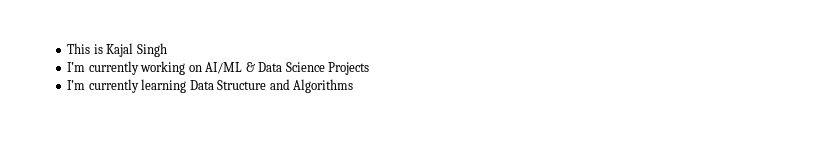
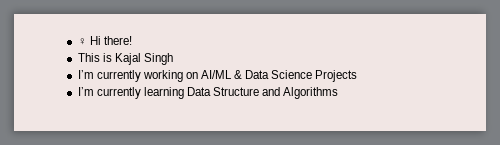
+ ♀ Hi there!

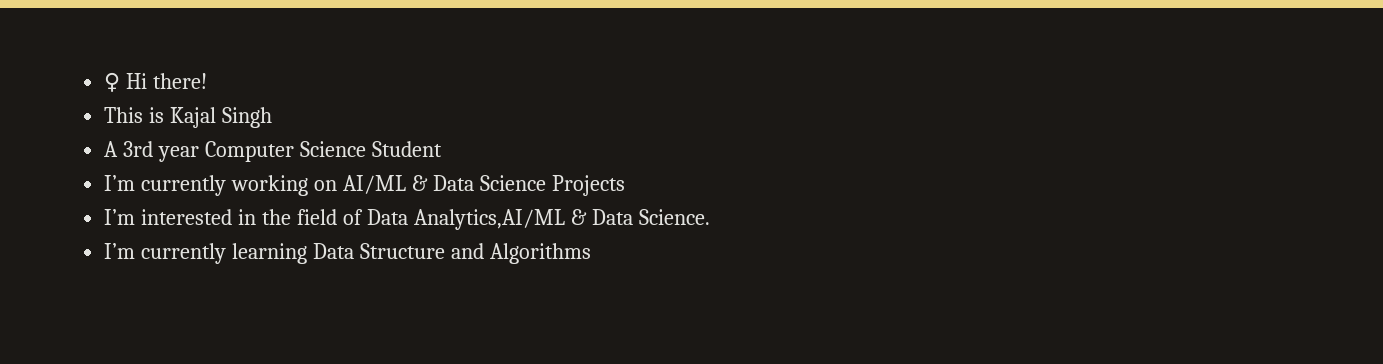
+ A 3rd year Computer Science Student
+ I’m interested in the field of Data Analytics,AI/ML & Data Science.

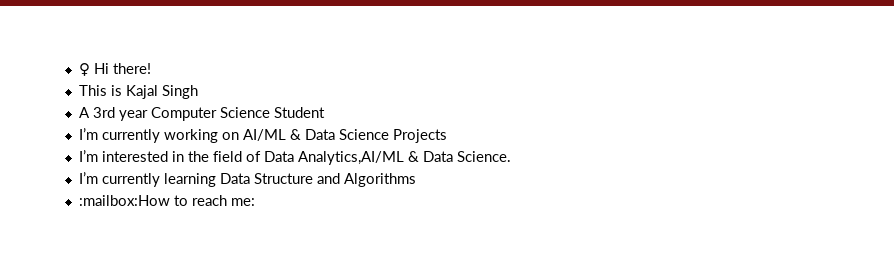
+ :mailbox:How to reach me:

